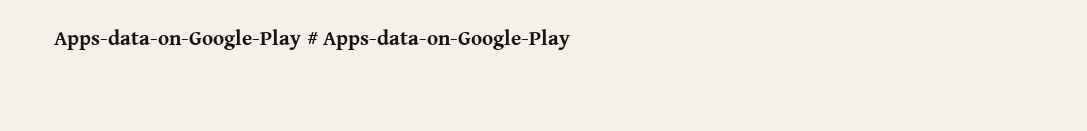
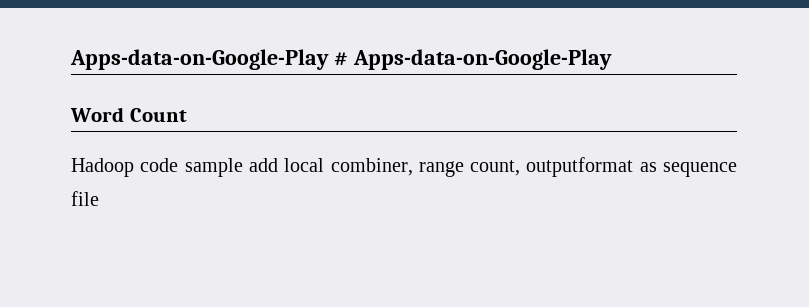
+ Word Count
+ Hadoop code sample add local combiner, range count, outputformat as sequence file

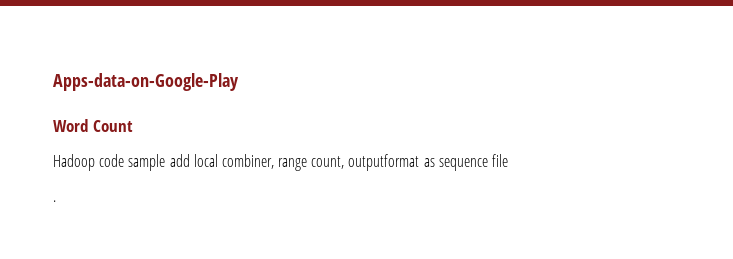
- Apps-data-on-Google-Play # Apps-data-on-Google-Play
+ Apps-data-on-Google-Play
+ .

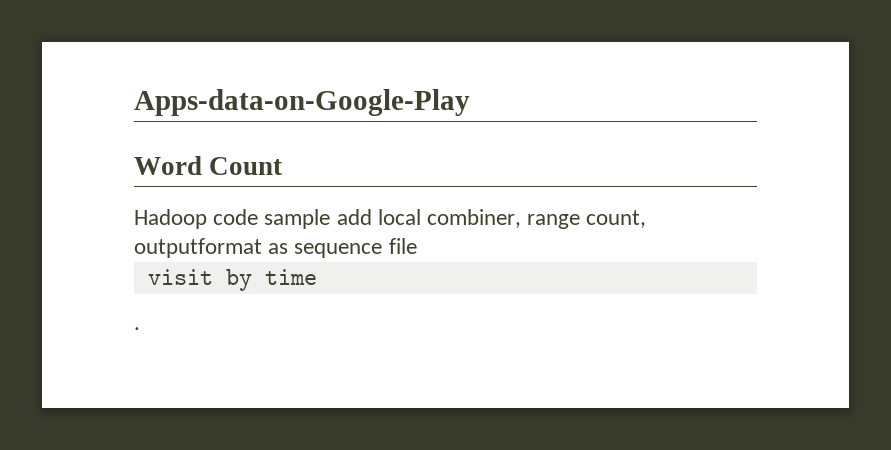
+ visit by time

